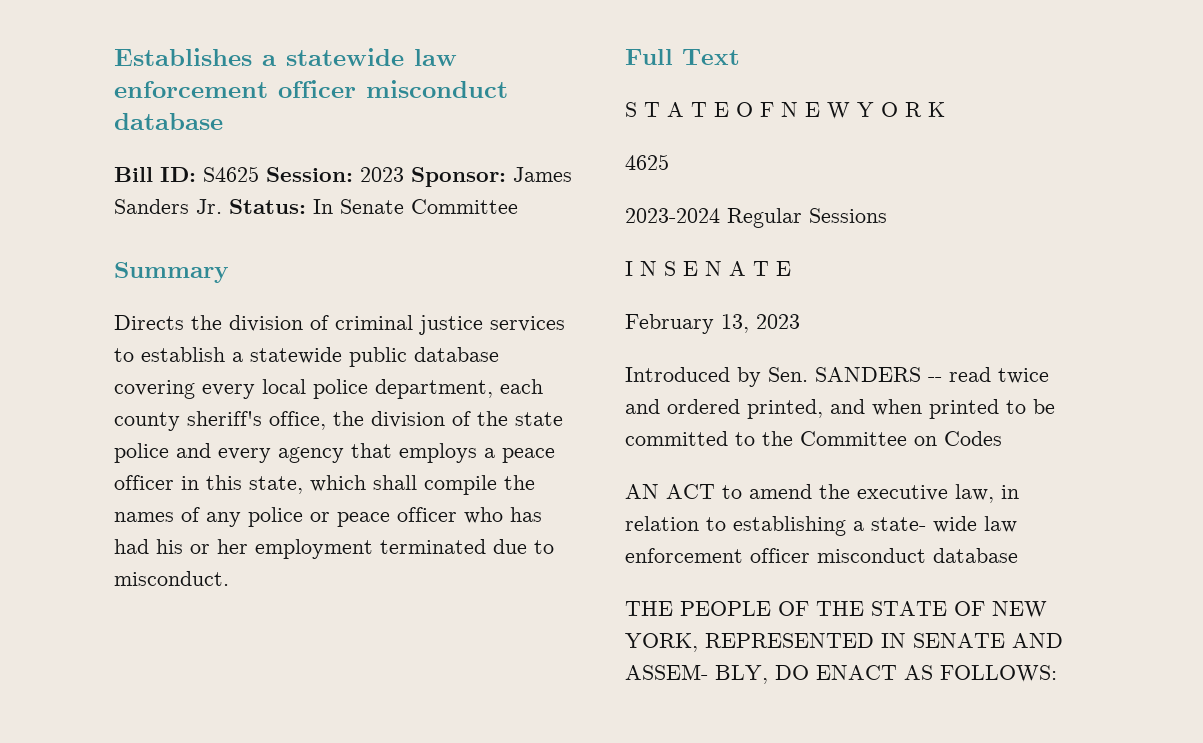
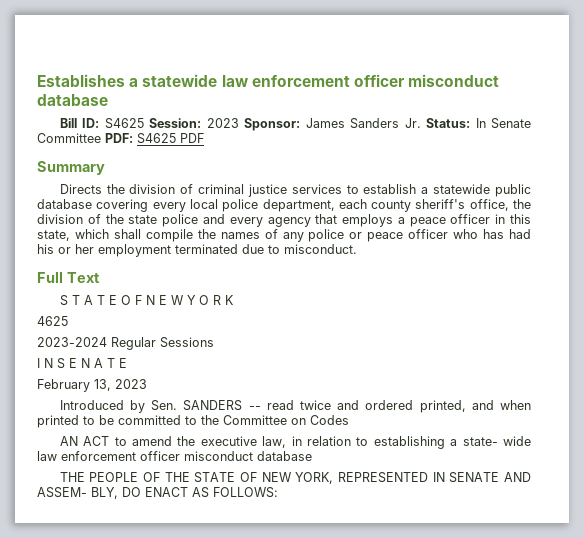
- Bill ID: S4625 Session: 2023 Sponsor: James Sanders Jr. Status: In Senate Committee
+ Bill ID: S4625 Session: 2023 Sponsor: James Sanders Jr. Status: In Senate Committee PDF: S4625 PDF

